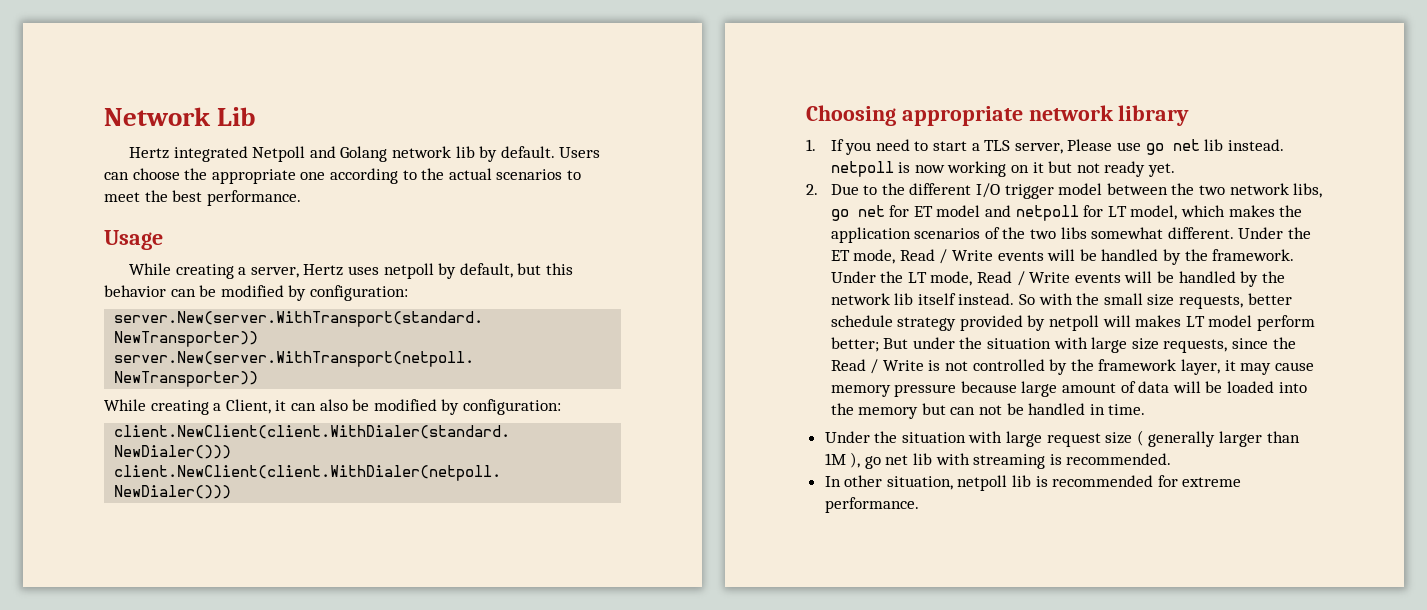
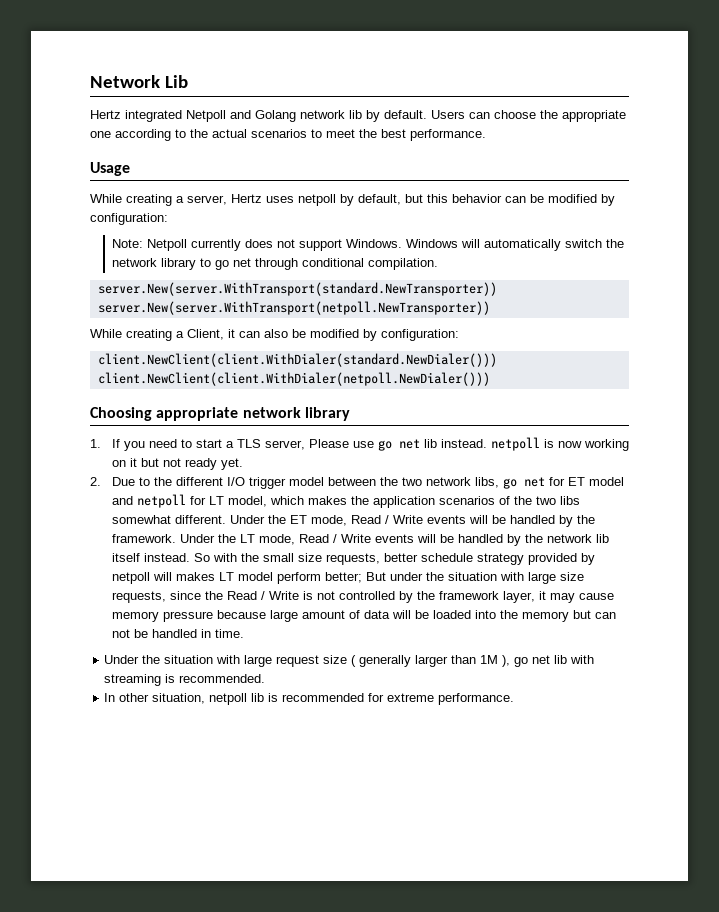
+ Note: Netpoll currently does not support Windows. Windows will automatically switch the network library to go net through conditional compilation.

